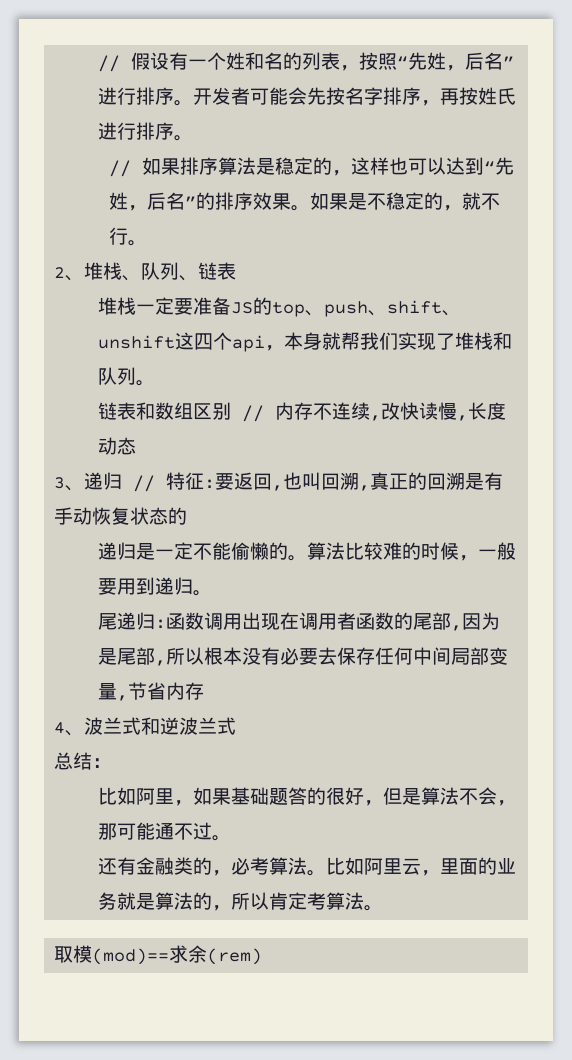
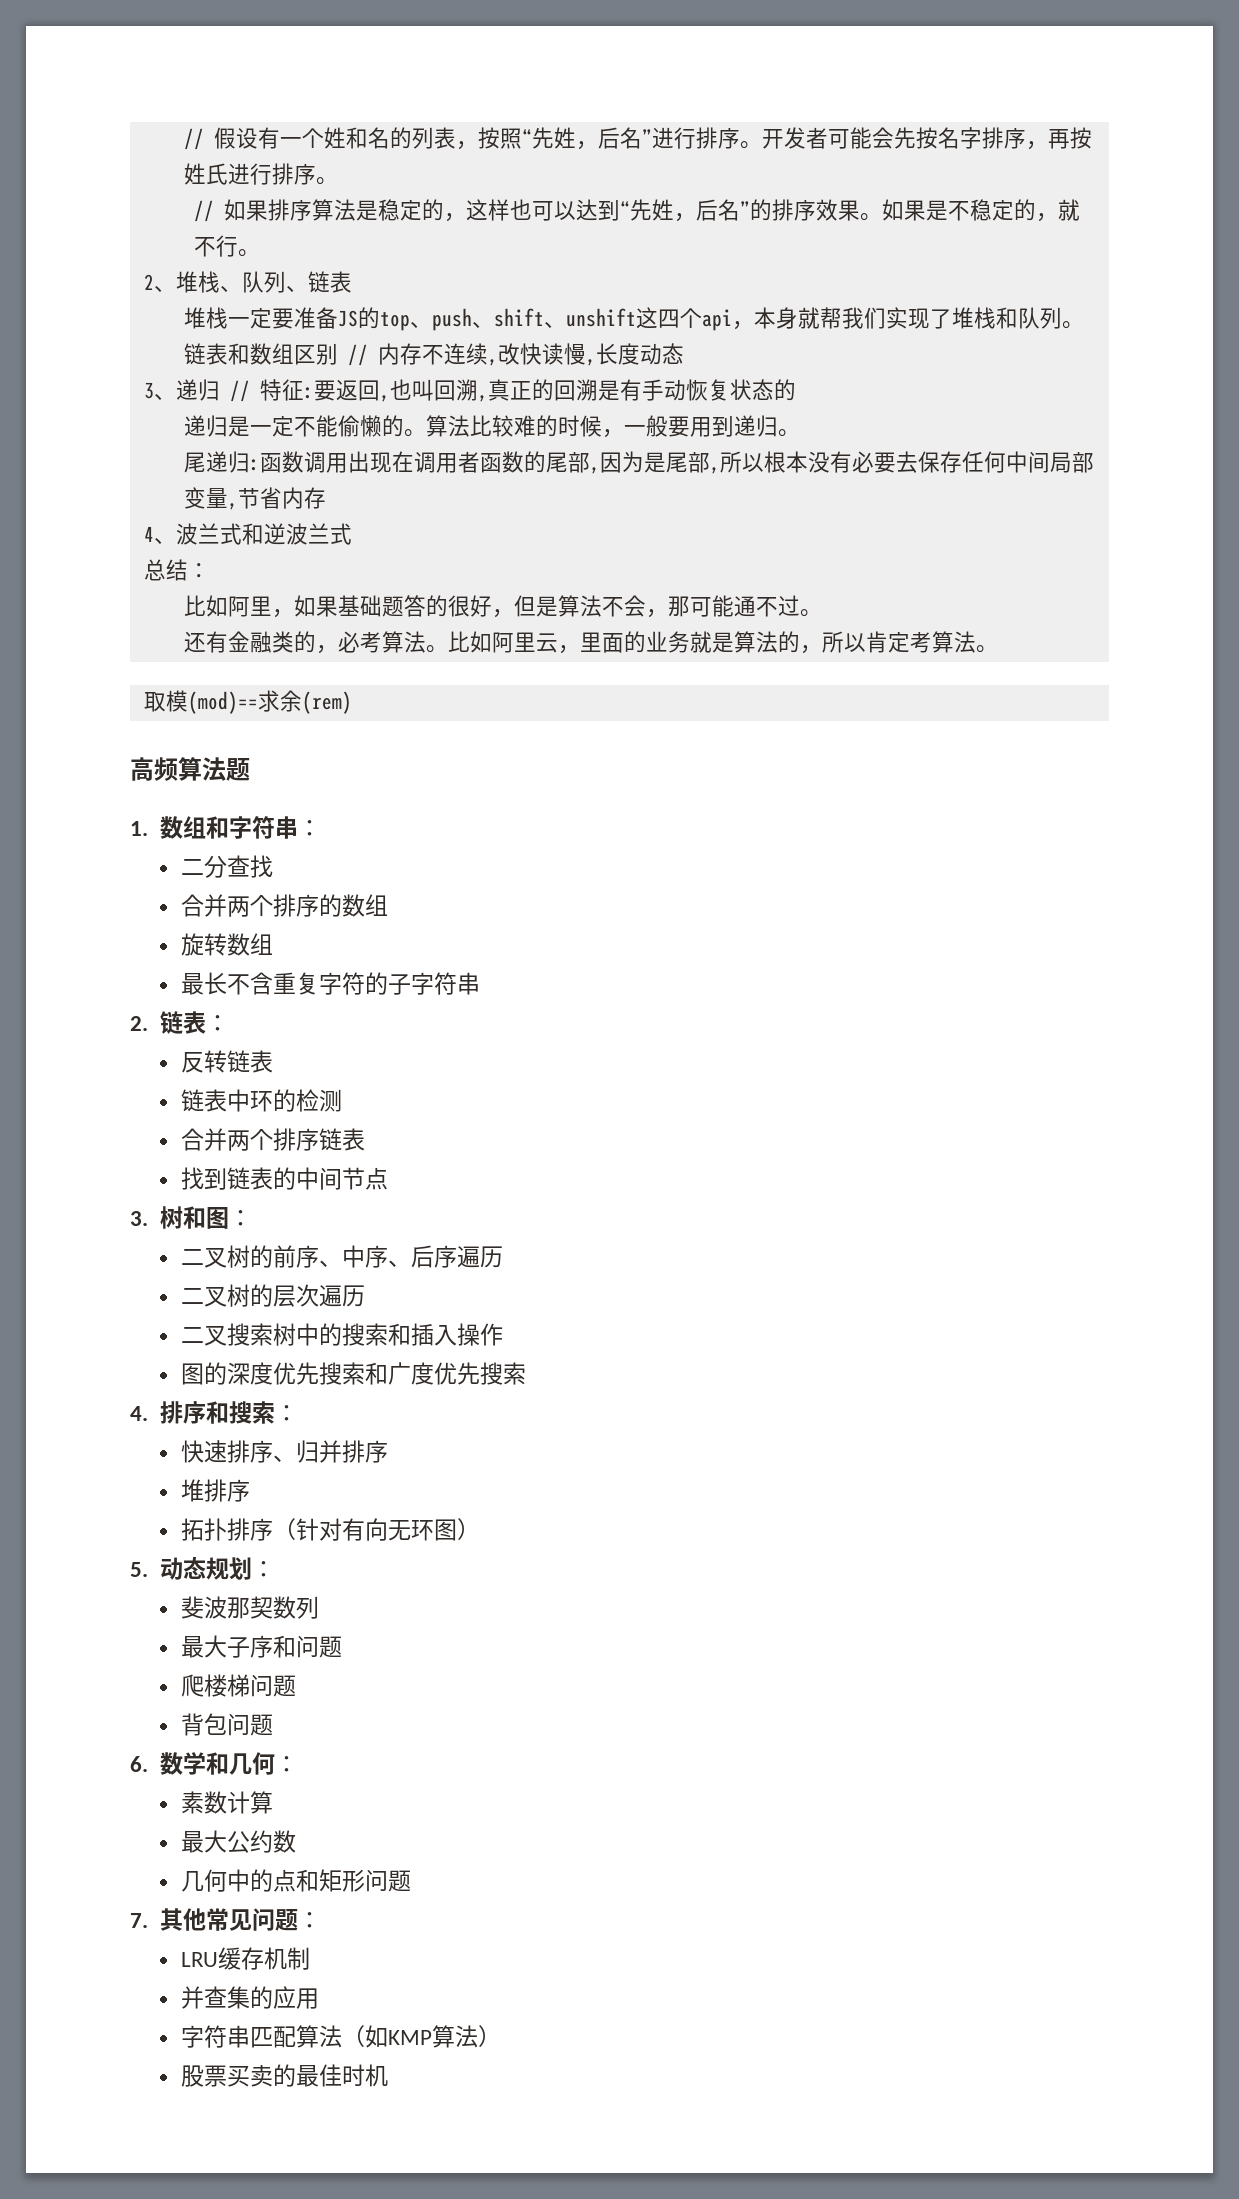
+ 高频算法题
+ 1.数组和字符串：
+ 二分查找
+ 合并两个排序的数组
+ 旋转数组
+ 最长不含重复字符的子字符串
+ 2.链表：
+ 反转链表
+ 链表中环的检测
+ 合并两个排序链表
+ 找到链表的中间节点
+ 3.树和图：
+ 二叉树的前序、中序、后序遍历
+ 二叉树的层次遍历
+ 二叉搜索树中的搜索和插入操作
+ 图的深度优先搜索和广度优先搜索
+ 4.排序和搜索：
+ 快速排序、归并排序
+ 堆排序
+ 拓扑排序（针对有向无环图）
+ 5.动态规划：
+ 斐波那契数列
+ 最大子序和问题
+ 爬楼梯问题
+ 背包问题
+ 6.数学和几何：
+ 素数计算
+ 最大公约数
+ 几何中的点和矩形问题
+ 7.其他常见问题：
+ LRU缓存机制
+ 并查集的应用
+ 字符串匹配算法（如KMP算法）
+ 股票买卖的最佳时机

